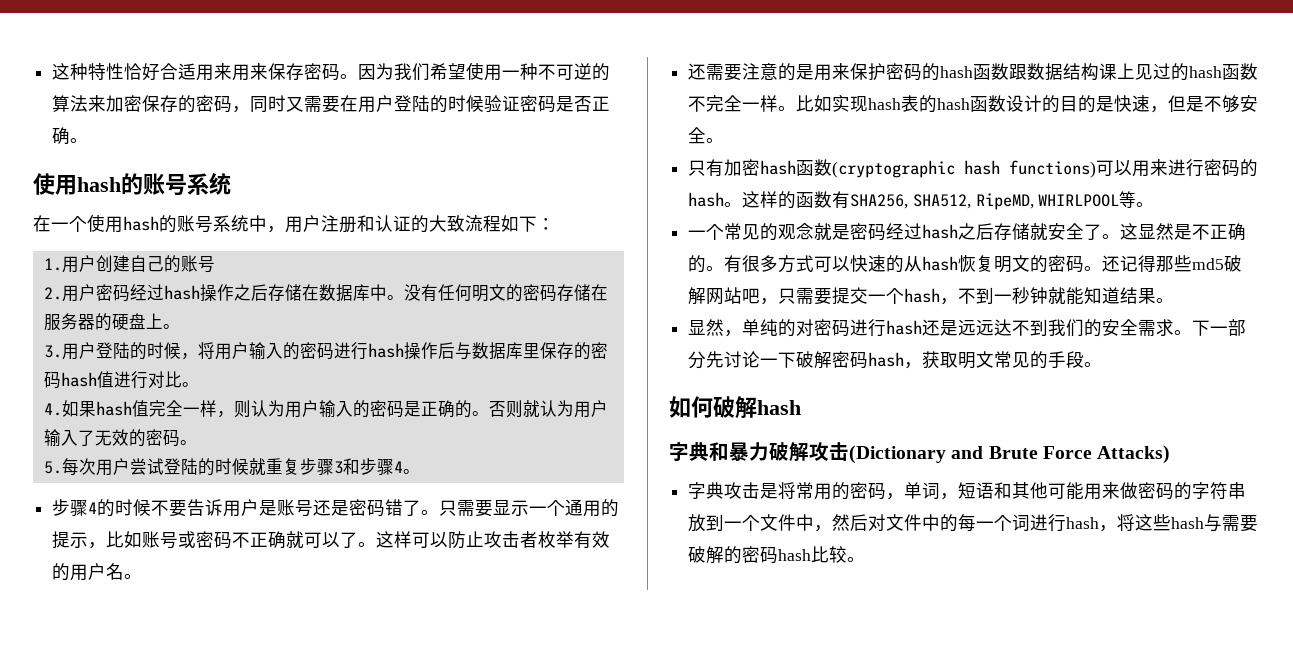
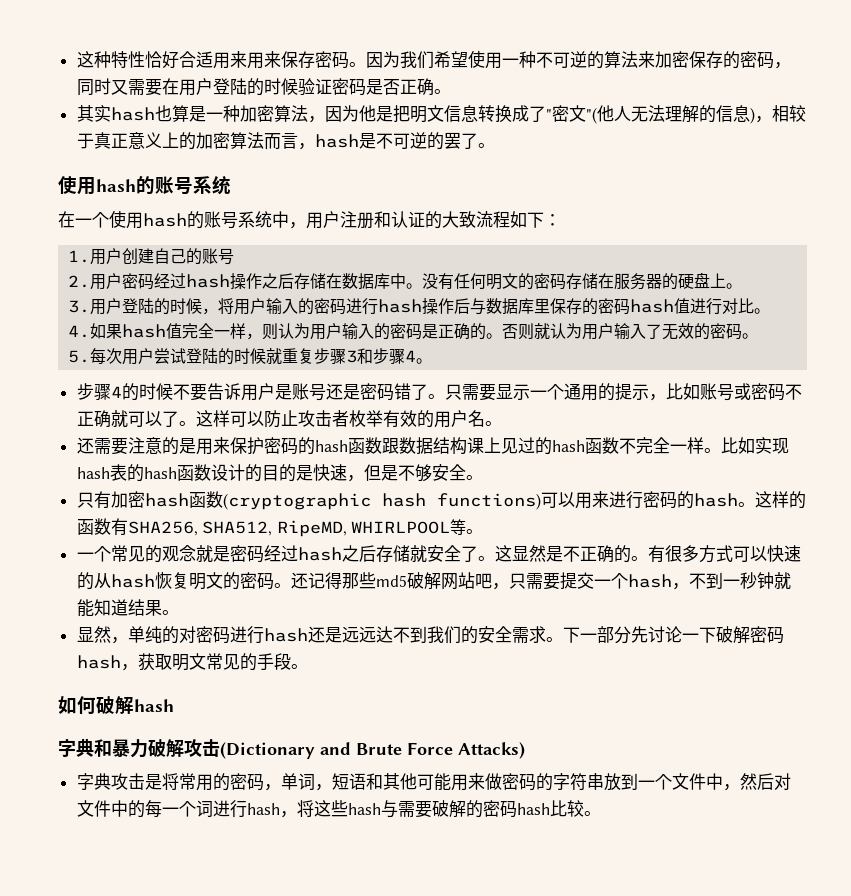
+ 其实hash也算是一种加密算法，因为他是把明文信息转换成了"密文"(他人无法理解的信息)，相较于真正意义上的加密算法而言，hash是不可逆的罢了。

